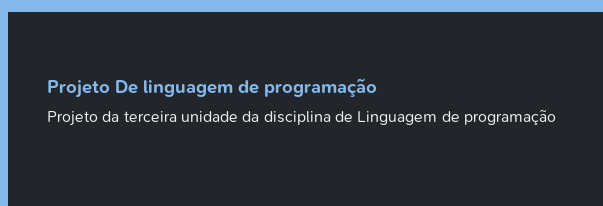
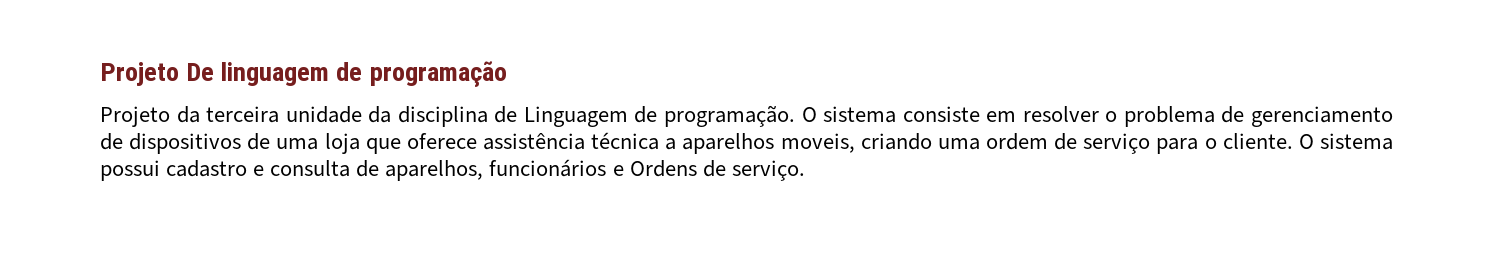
- Projeto da terceira unidade da disciplina de Linguagem de programação
+ Projeto da terceira unidade da disciplina de Linguagem de programação. O sistema consiste em resolver o problema de gerenciamento de dispositivos de uma loja que oferece assistência técnica a aparelhos moveis, criando uma ordem de serviço para o cliente. O sistema possui cadastro e consulta de aparelhos, funcionários e Ordens de serviço.

